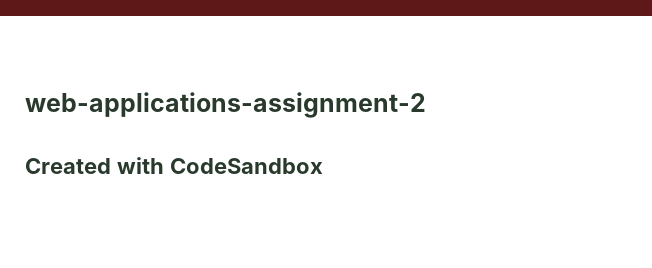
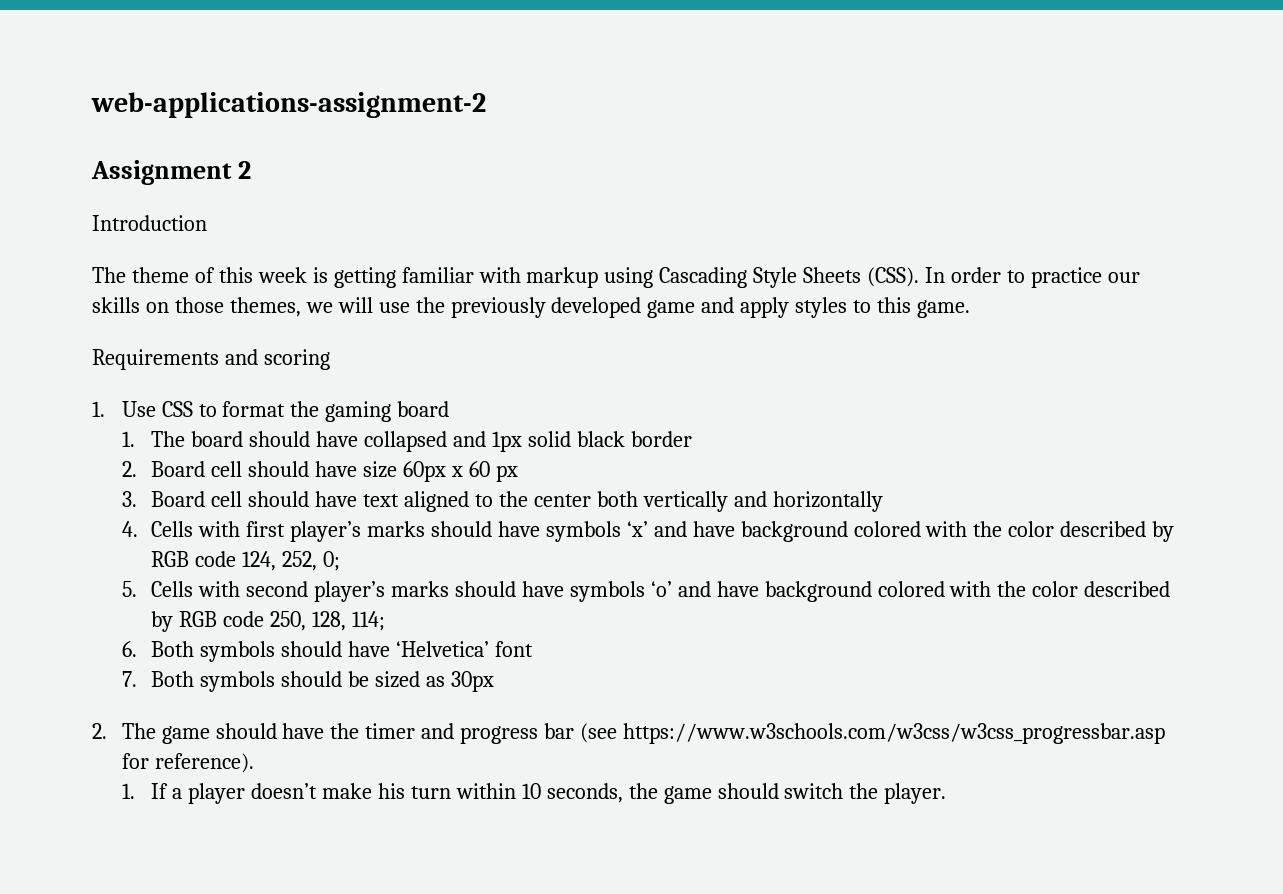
- Created with CodeSandbox
+ Assignment 2
+ Introduction
+ The theme of this week is getting familiar with markup using Cascading Style Sheets (CSS). In order to practice our skills on those themes, we will use the previously developed game and apply styles to this game.
+ Requirements and scoring
+ 1. Use CSS to format the gaming board
+ 1. The board should have collapsed and 1px solid black border
+ 2. Board cell should have size 60px x 60 px
+ 3. Board cell should have text aligned to the center both vertically and horizontally
+ 4. Cells with first player’s marks should have symbols ‘x’ and have background colored with the color described by RGB code 124, 252, 0;
+ 5. Cells with second player’s marks should have symbols ‘o’ and have background colored with the color described by RGB code 250, 128, 114;
+ 6. Both symbols should have ‘Helvetica’ font
+ 7. Both symbols should be sized as 30px
+ 2. The game should have the timer and progress bar (see https://www.w3schools.com/w3css/w3css_progressbar.asp for reference).
+ 1. If a player doesn’t make his turn within 10 seconds, the game should switch the player.

